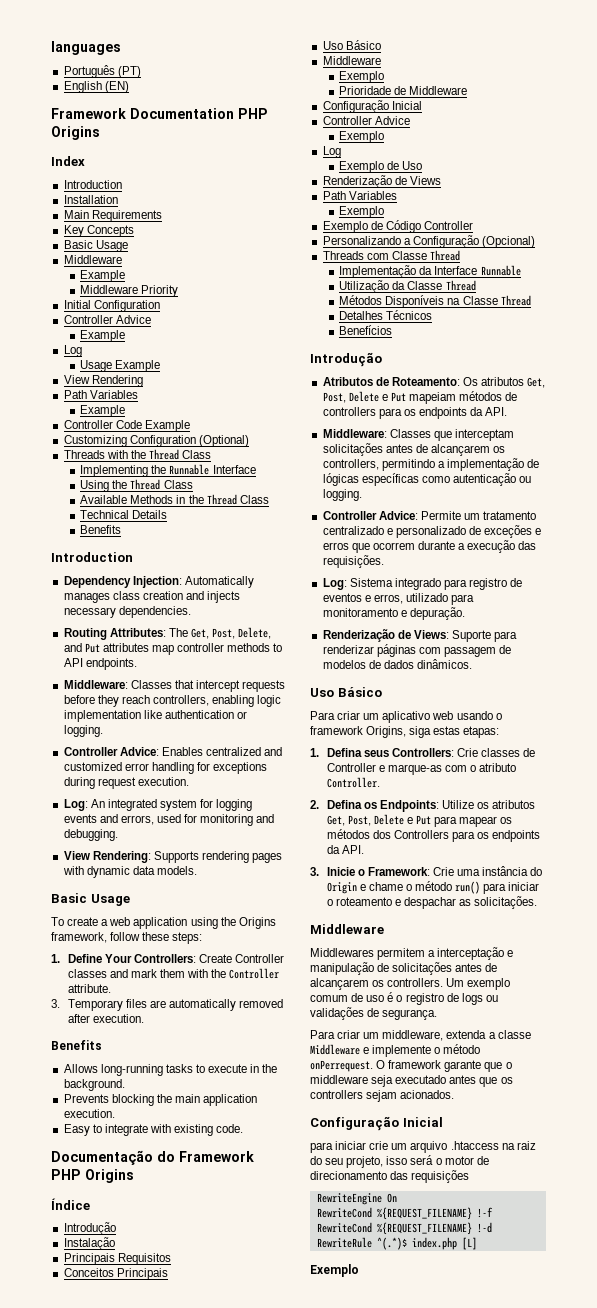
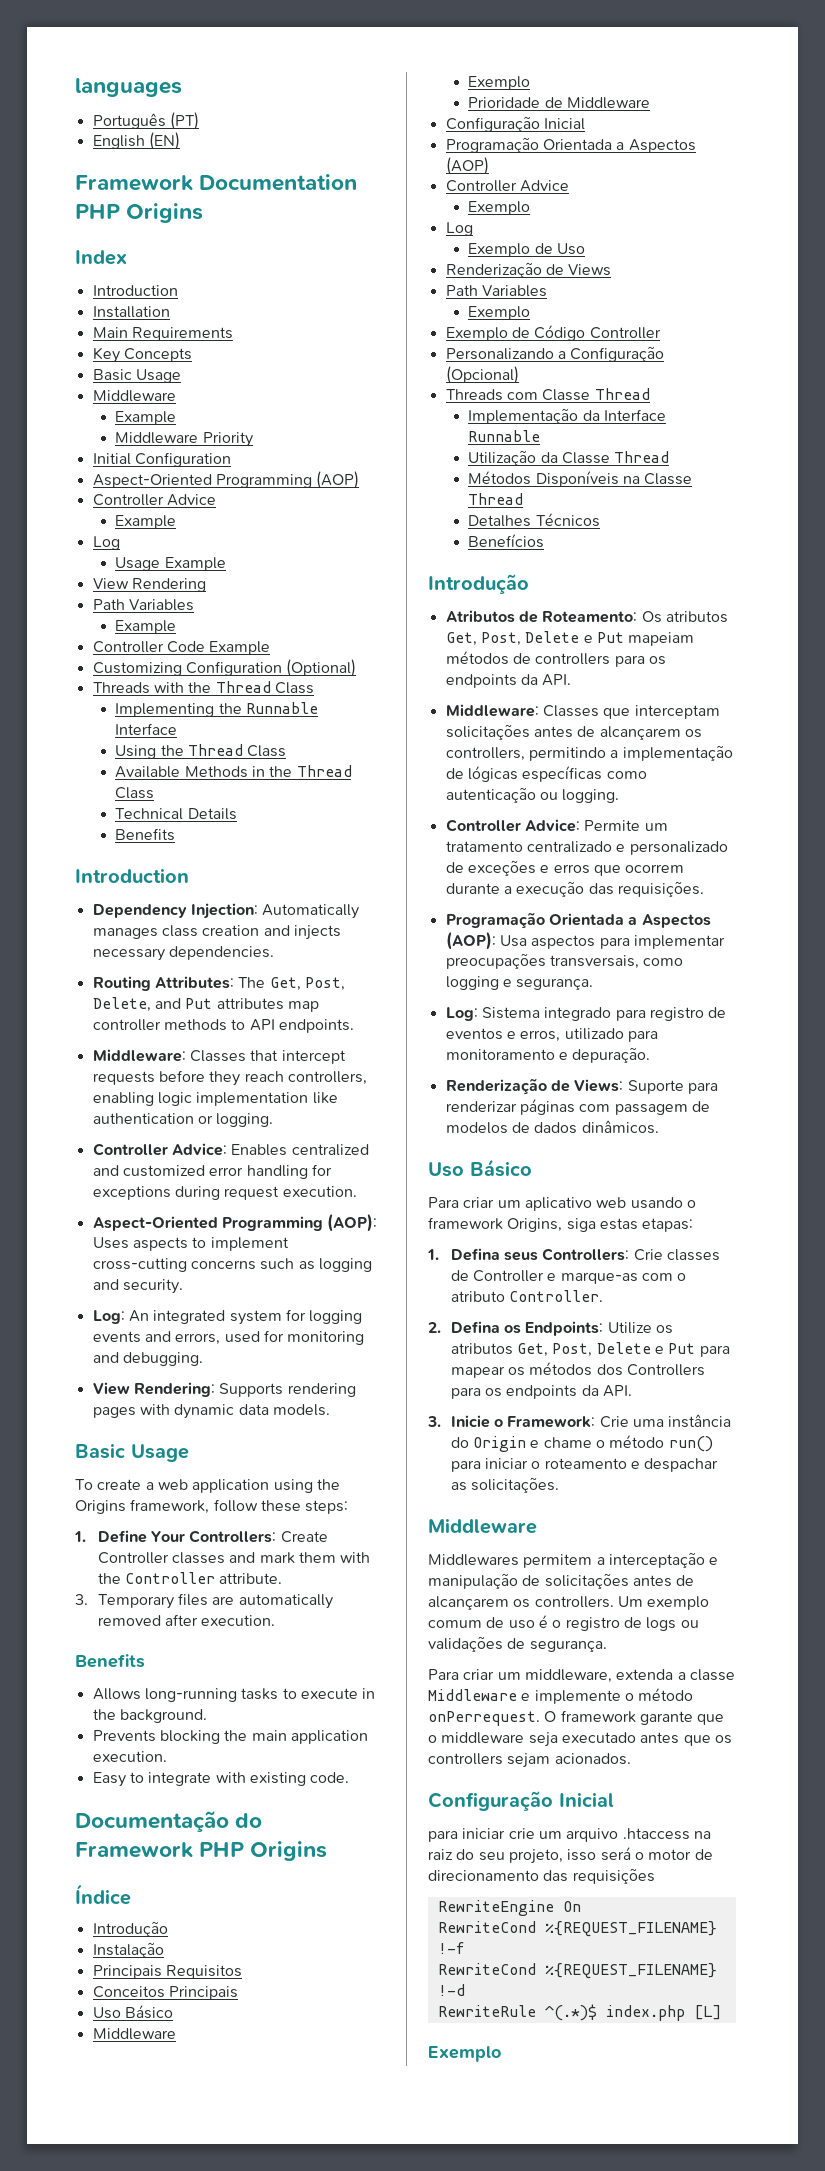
+ Aspect-Oriented Programming (AOP)
+ Aspect-Oriented Programming (AOP): Uses aspects to implement cross-cutting concerns such as logging and security.
+ Programação Orientada a Aspectos (AOP)
+ Programação Orientada a Aspectos (AOP): Usa aspectos para implementar preocupações transversais, como logging e segurança.

